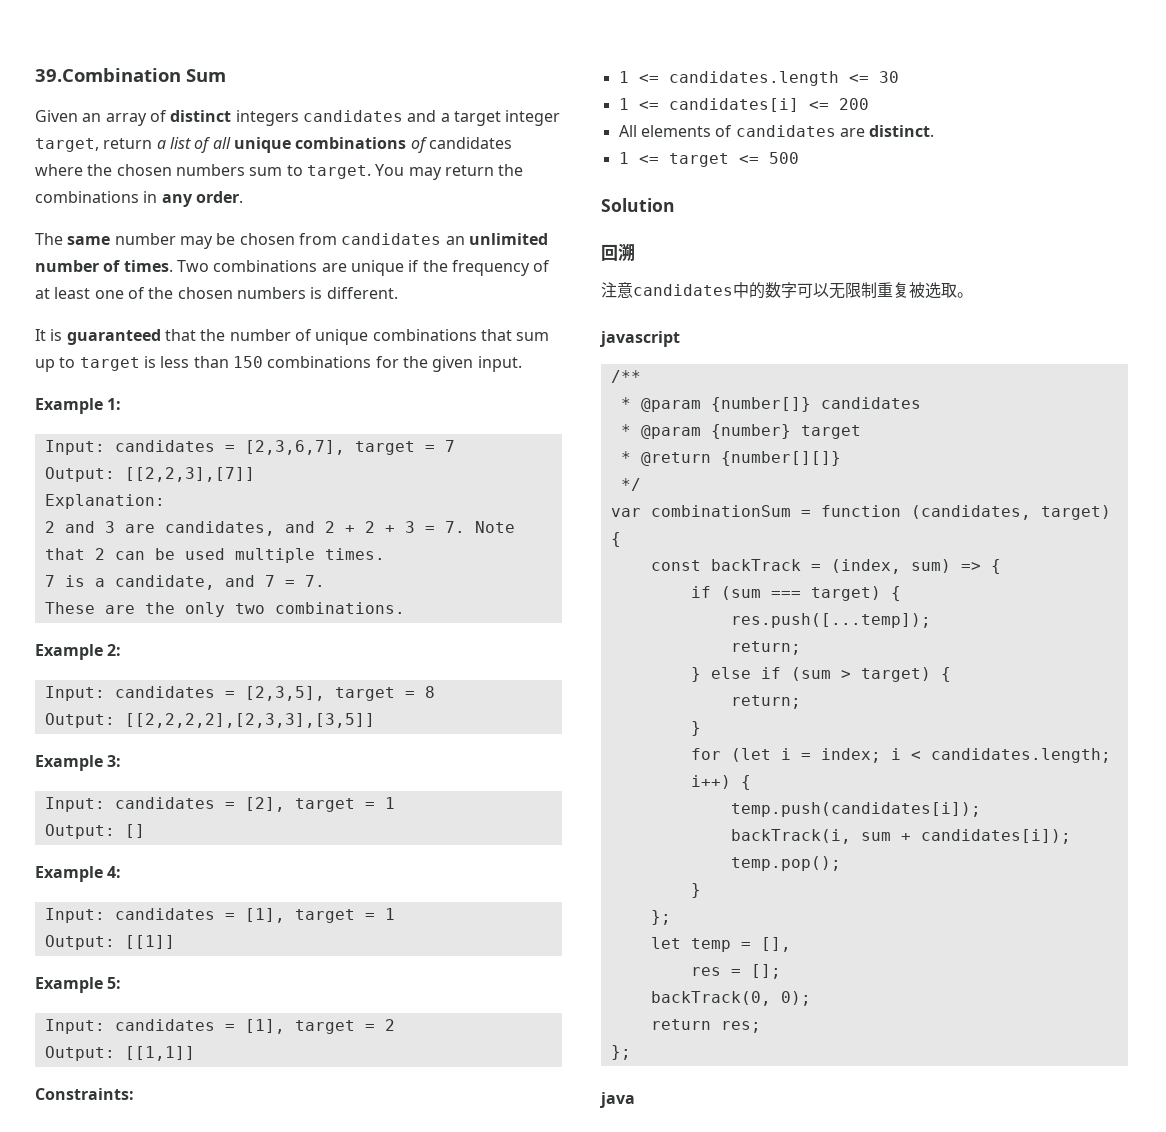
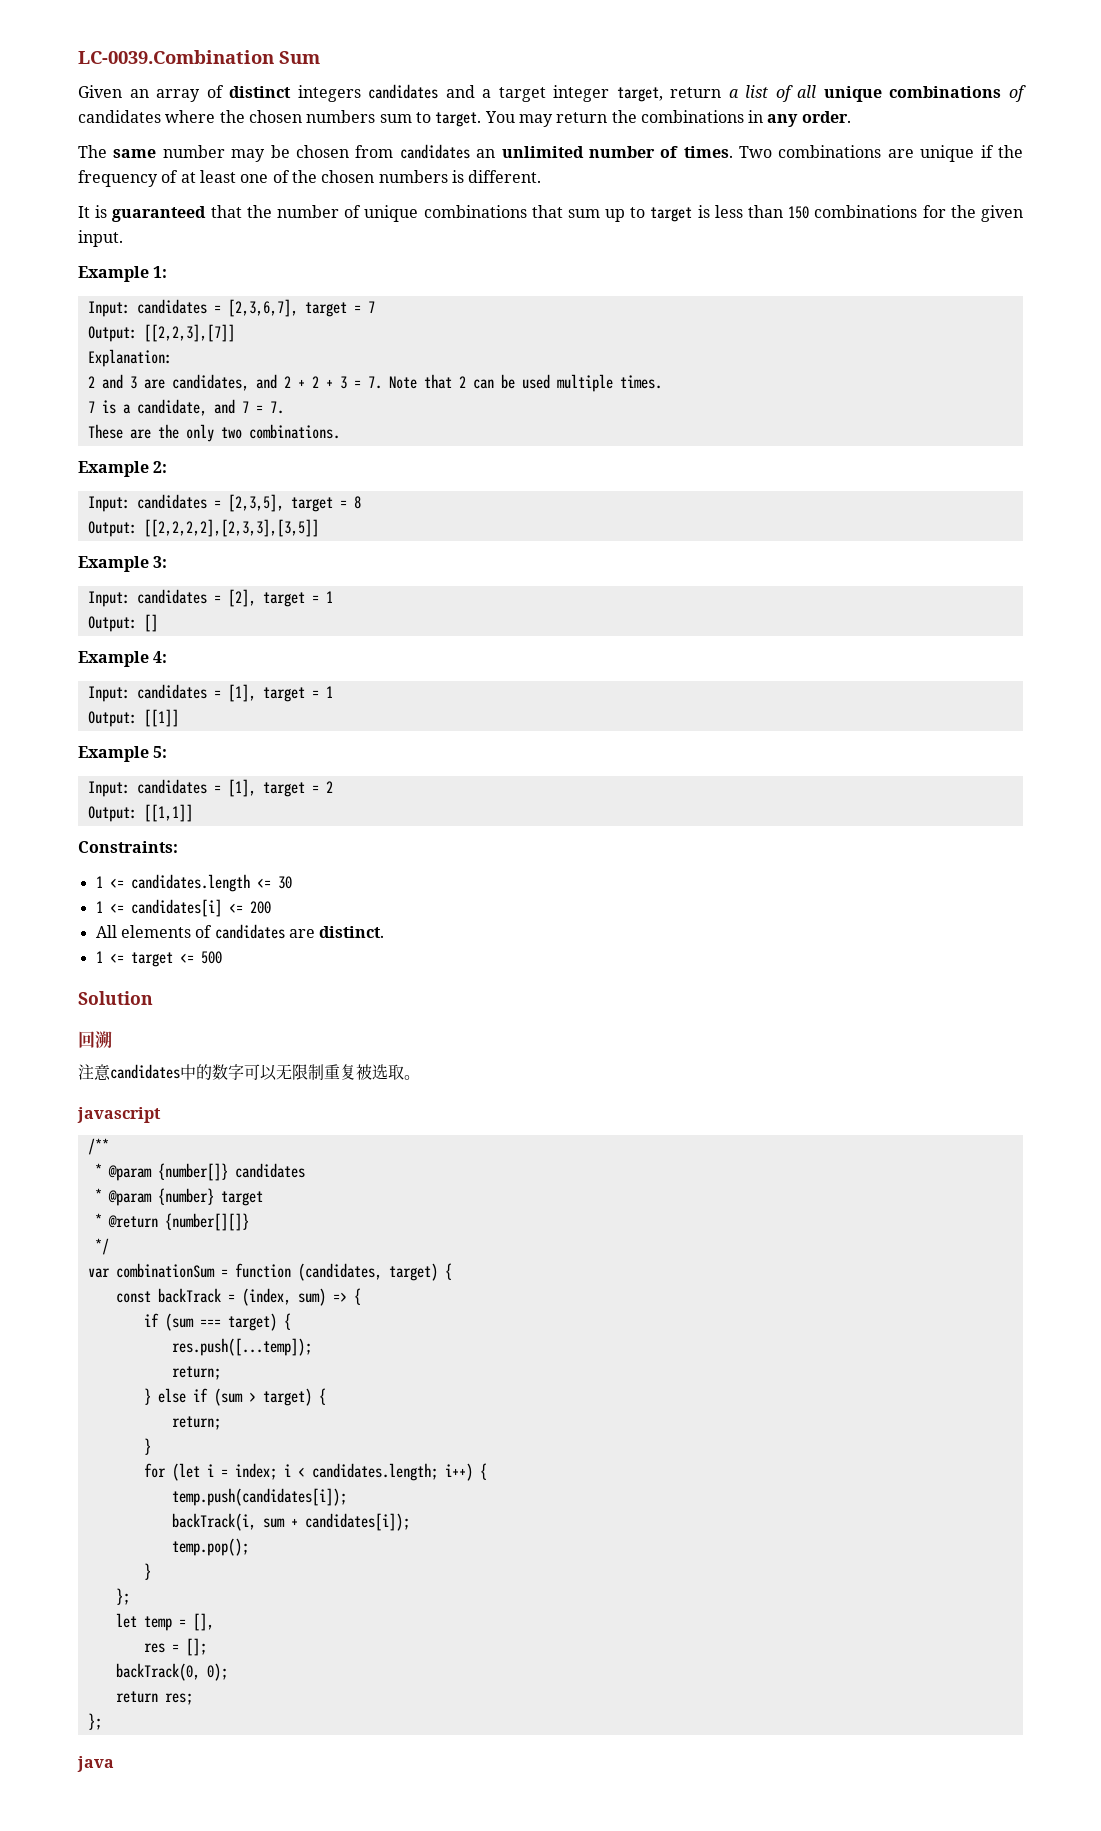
- 39.Combination Sum
+ LC-0039.Combination Sum

